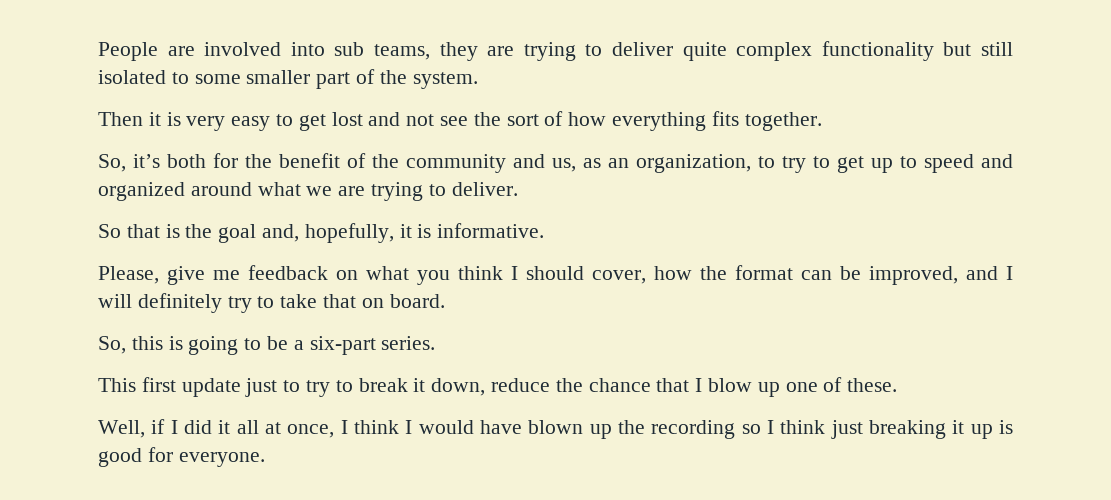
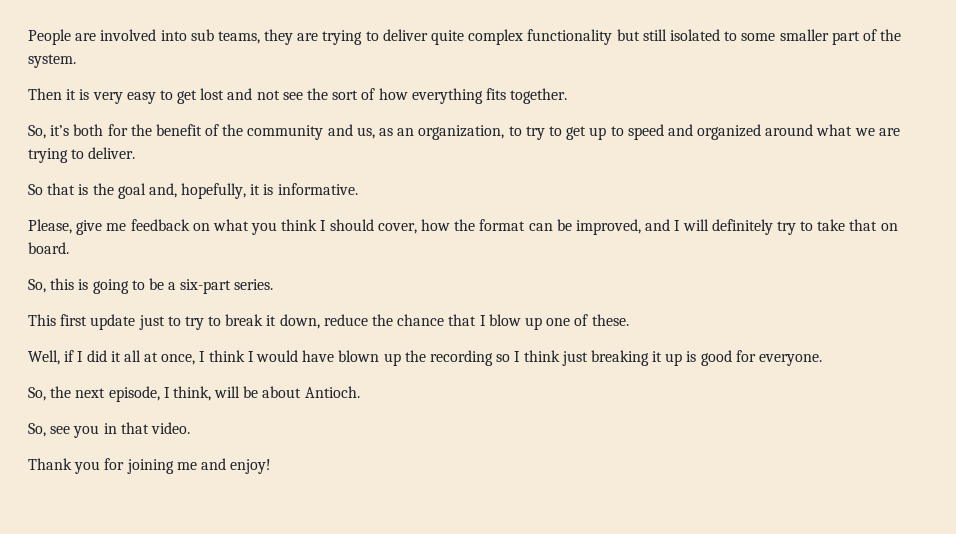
+ So, the next episode, I think, will be about Antioch.
+ So, see you in that video.
+ Thank you for joining me and enjoy!

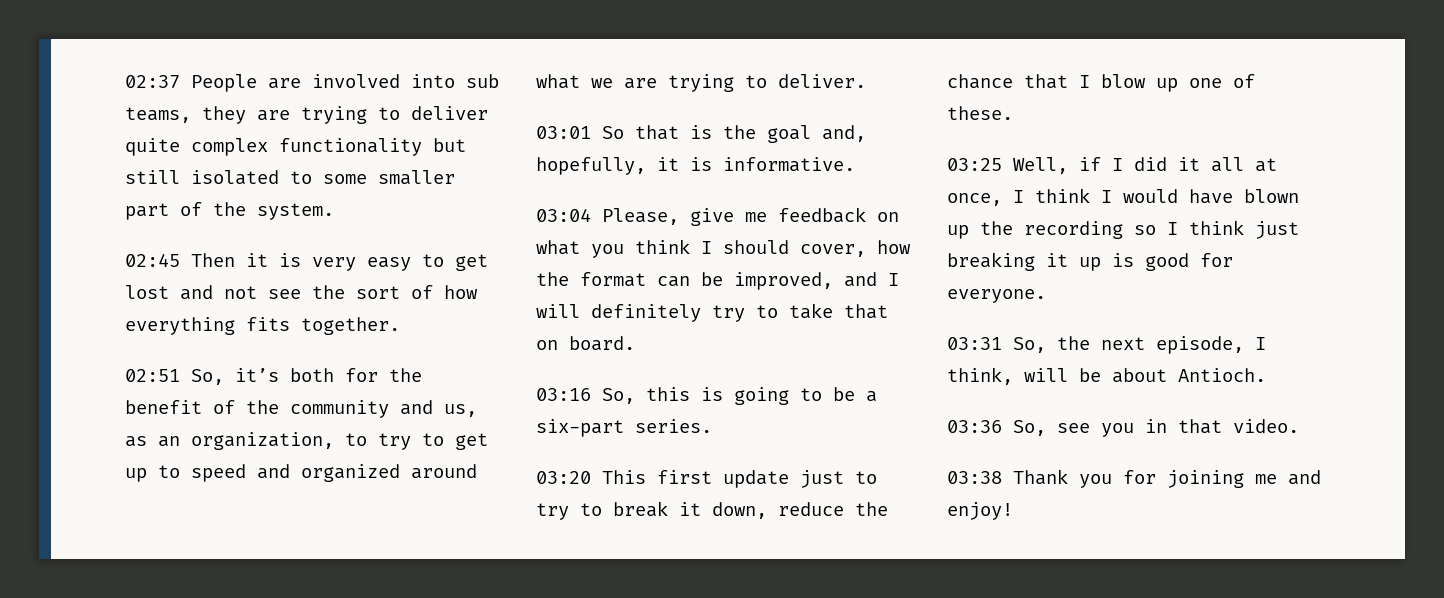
- People are involved into sub teams, they are trying to deliver quite complex functionality but still isolated to some smaller part of the system.
+ 02:37 People are involved into sub teams, they are trying to deliver quite complex functionality but still isolated to some smaller part of the system.
- Then it is very easy to get lost and not see the sort of how everything fits together.
+ 02:45 Then it is very easy to get lost and not see the sort of how everything fits together.
- So, it’s both for the benefit of the community and us, as an organization, to try to get up to speed and organized around what we are trying to deliver.
+ 02:51 So, it’s both for the benefit of the community and us, as an organization, to try to get up to speed and organized around what we are trying to deliver.
- So that is the goal and, hopefully, it is informative.
+ 03:01 So that is the goal and, hopefully, it is informative.
- Please, give me feedback on what you think I should cover, how the format can be improved, and I will definitely try to take that on board.
+ 03:04 Please, give me feedback on what you think I should cover, how the format can be improved, and I will definitely try to take that on board.
- So, this is going to be a six-part series.
+ 03:16 So, this is going to be a six-part series.
- This first update just to try to break it down, reduce the chance that I blow up one of these.
+ 03:20 This first update just to try to break it down, reduce the chance that I blow up one of these.
- Well, if I did it all at once, I think I would have blown up the recording so I think just breaking it up is good for everyone.
+ 03:25 Well, if I did it all at once, I think I would have blown up the recording so I think just breaking it up is good for everyone.
- So, the next episode, I think, will be about Antioch.
+ 03:31 So, the next episode, I think, will be about Antioch.
- So, see you in that video.
+ 03:36 So, see you in that video.
- Thank you for joining me and enjoy!
+ 03:38 Thank you for joining me and enjoy!

